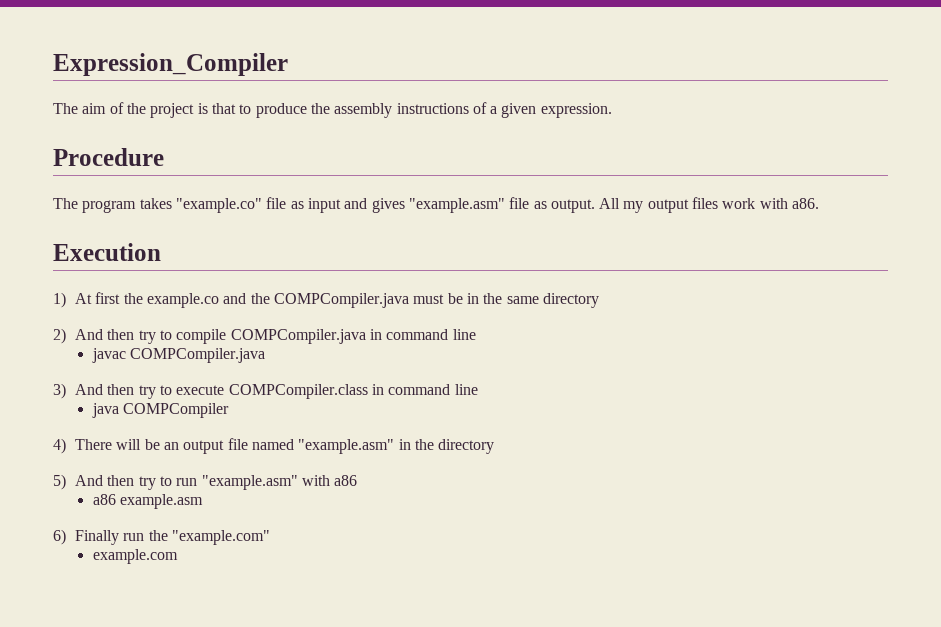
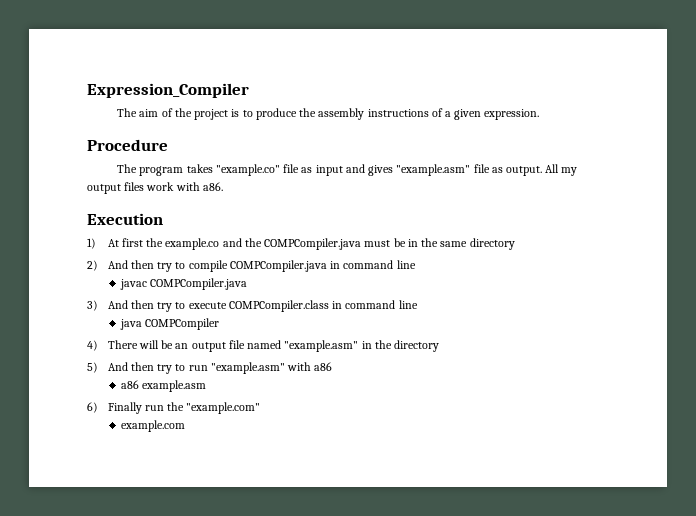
- The aim of the project is that to produce the assembly instructions of a given expression.
+ The aim of the project is to produce the assembly instructions of a given expression.

